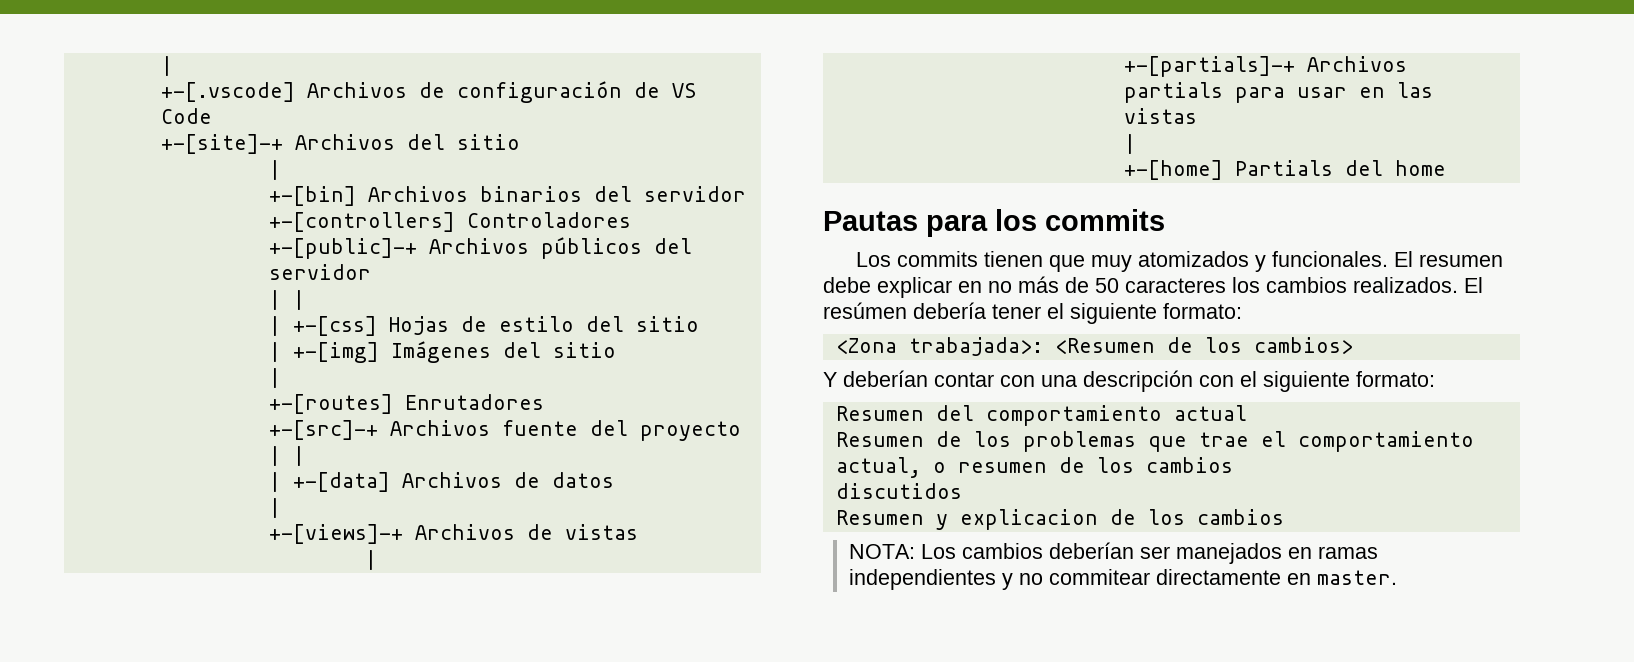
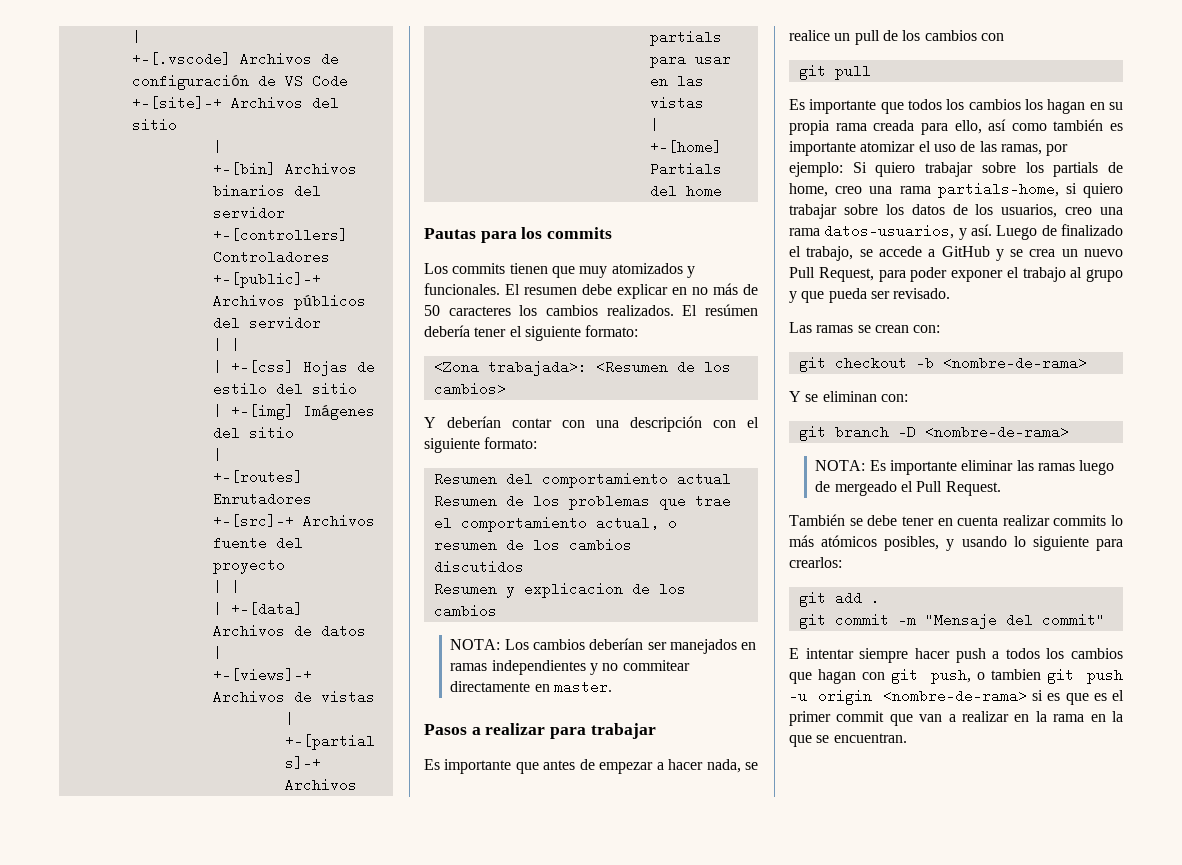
+ Pasos a realizar para trabajar
+ Es importante que antes de empezar a hacer nada, se realice un pull de los cambios con
+ git pull
+ Es importante que todos los cambios los hagan en su propia rama creada para ello, así como también es importante atomizar el uso de las ramas, por ejemplo: Si quiero trabajar sobre los partials de home, creo una rama partials-home, si quiero trabajar sobre los datos de los usuarios, creo una rama datos-usuarios, y así. Luego de finalizado el trabajo, se accede a GitHub y se crea un nuevo Pull Request, para poder exponer el trabajo al grupo y que pueda ser revisado.
+ Las ramas se crean con:
+ git checkout -b <nombre-de-rama>
+ Y se eliminan con:
+ git branch -D <nombre-de-rama>
+ NOTA: Es importante eliminar las ramas luego de mergeado el Pull Request.
+ También se debe tener en cuenta realizar commits lo más atómicos posibles, y usando lo siguiente para crearlos:
+ git add .
+ git commit -m "Mensaje del commit"
+ E intentar siempre hacer push a todos los cambios que hagan con git push, o tambien git push -u origin <nombre-de-rama> si es que es el primer commit que van a realizar en la rama en la que se encuentran.

